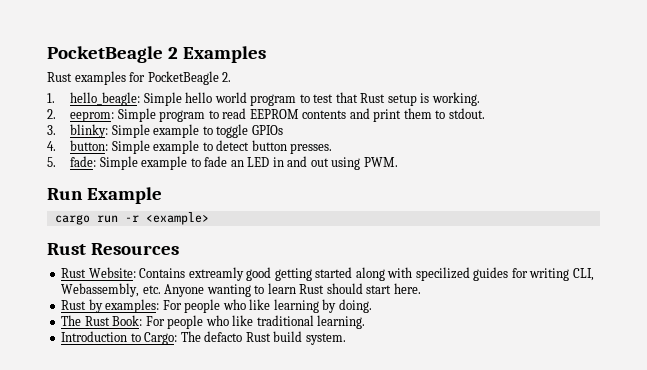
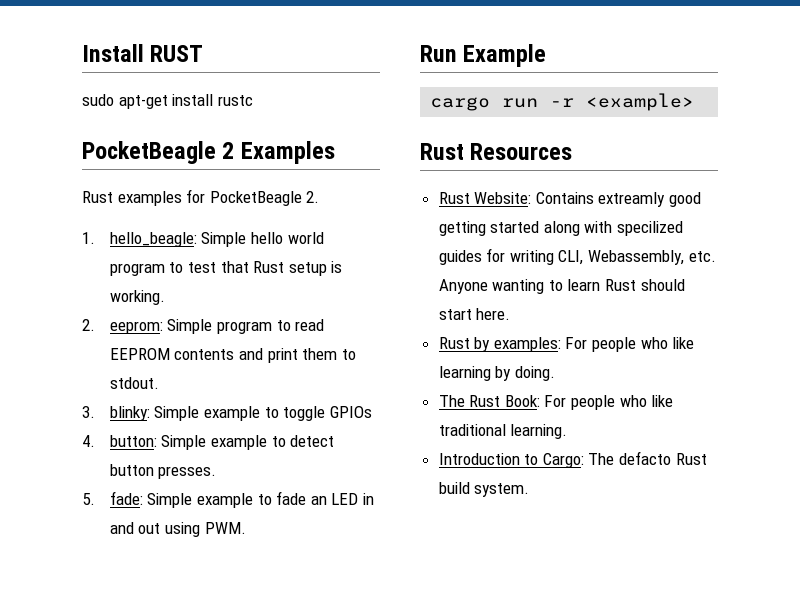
+ Install RUST
+ sudo apt-get install rustc

